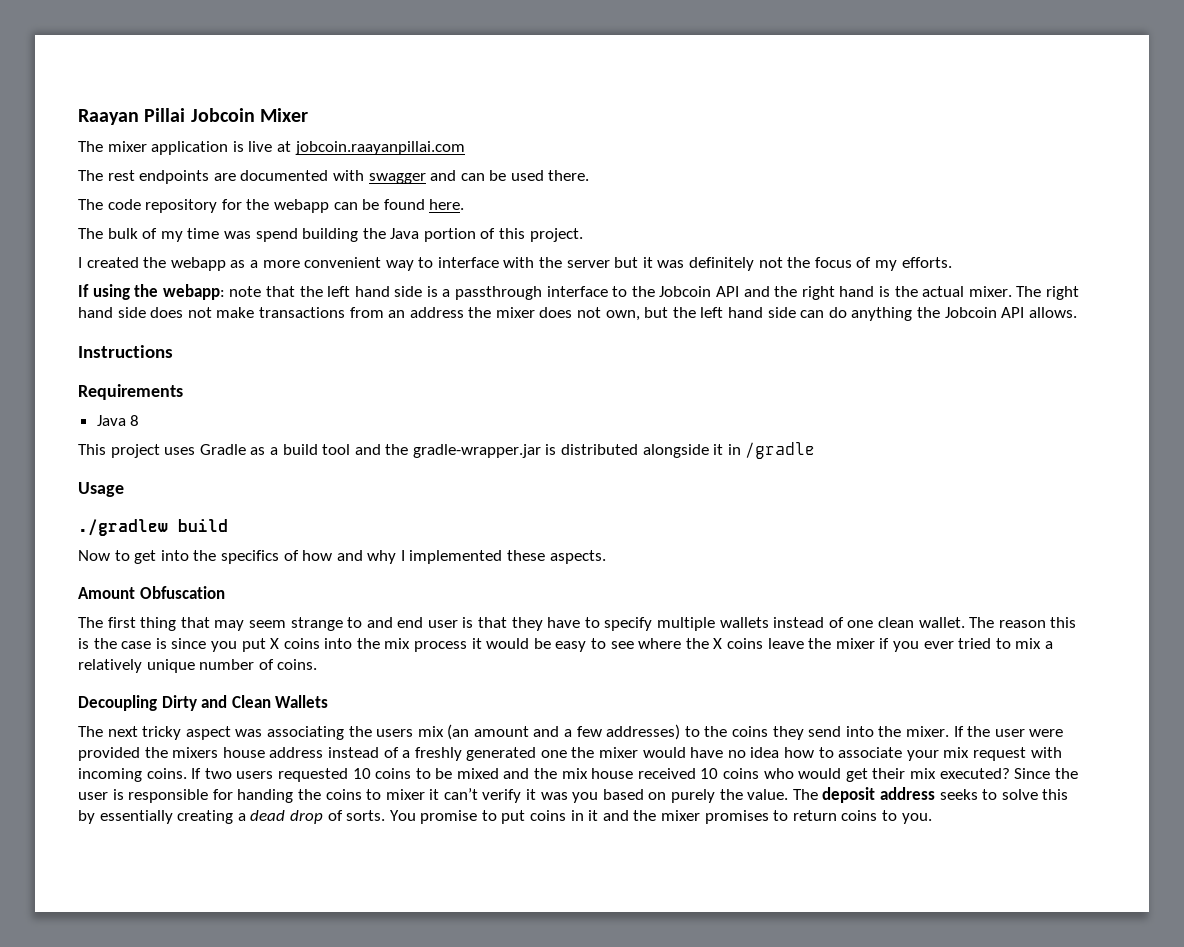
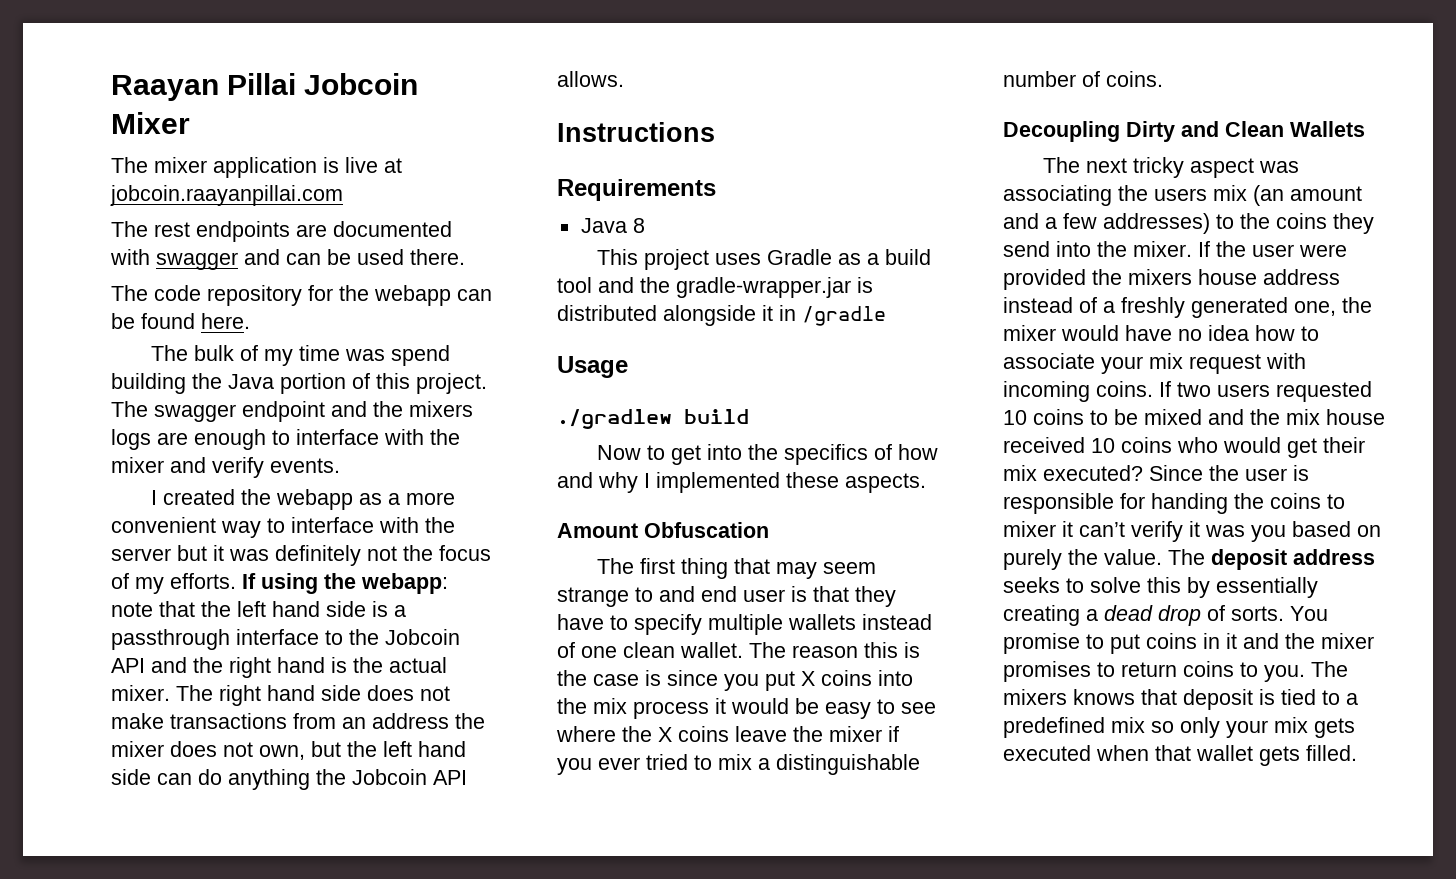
+ The swagger endpoint and the mixers logs are enough to interface with the mixer and verify events.
- I created the webapp as a more convenient way to interface with the server but it was definitely not the focus of my efforts.
- If using the webapp: note that the left hand side is a passthrough interface to the Jobcoin API and the right hand is the actual mixer.
+ I created the webapp as a more convenient way to interface with the server but it was definitely not the focus of my efforts. If using the webapp: note that the left hand side is a passthrough interface to the Jobcoin API and the right hand is the actual mixer.
- The reason this is the case is since you put X coins into the mix process it would be easy to see where the X coins leave the mixer if you ever tried to mix a relatively unique number of coins.
+ The reason this is the case is since you put X coins into the mix process it would be easy to see where the X coins leave the mixer if you ever tried to mix a distinguishable number of coins.
- If the user were provided the mixers house address instead of a freshly generated one the mixer would have no idea how to associate your mix request with incoming coins.
+ If the user were provided the mixers house address instead of a freshly generated one, the mixer would have no idea how to associate your mix request with incoming coins.
+ The mixers knows that deposit is tied to a predefined mix so only your mix gets executed when that wallet gets filled.

